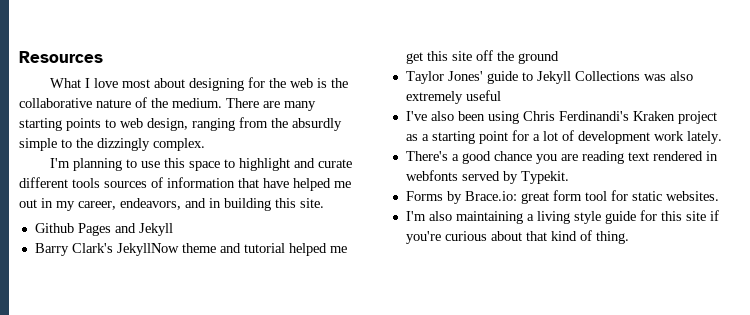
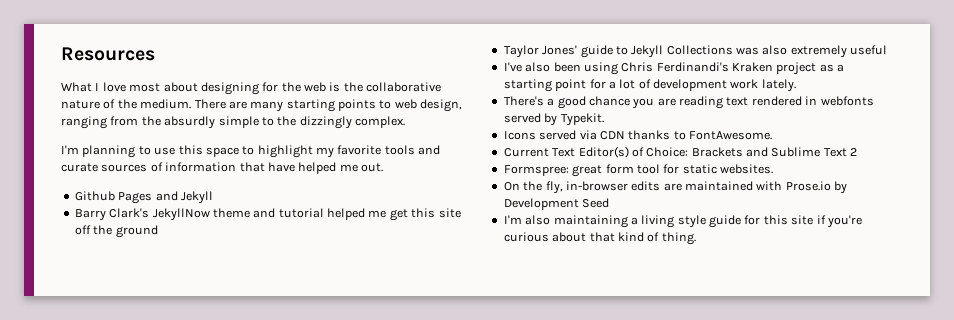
- I'm planning to use this space to highlight and curate different tools sources of information that have helped me out in my career, endeavors, and in building this site.
+ I'm planning to use this space to highlight my favorite tools and curate sources of information that have helped me out.
- Forms by Brace.io: great form tool for static websites.
+ Icons served via CDN thanks to FontAwesome.
+ Current Text Editor(s) of Choice: Brackets and Sublime Text 2
+ Formspree: great form tool for static websites.
+ On the fly, in-browser edits are maintained with Prose.io by Development Seed

